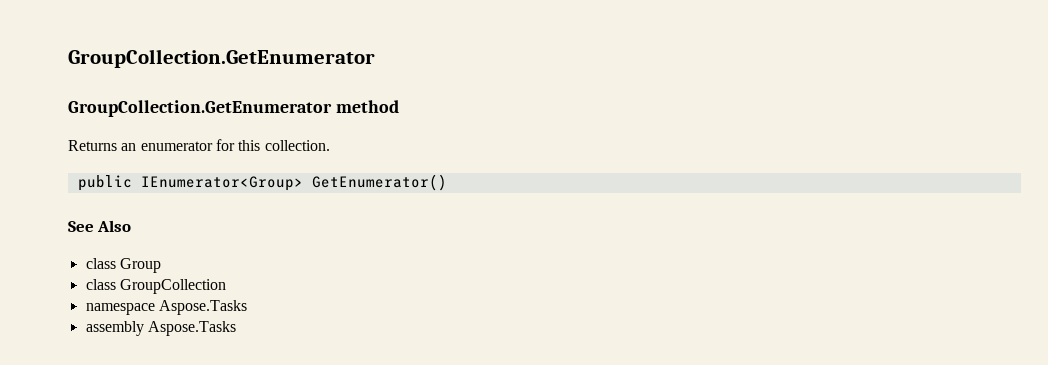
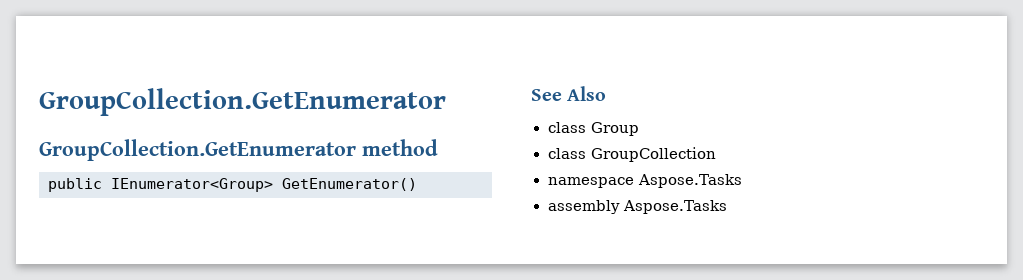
- Returns an enumerator for this collection.

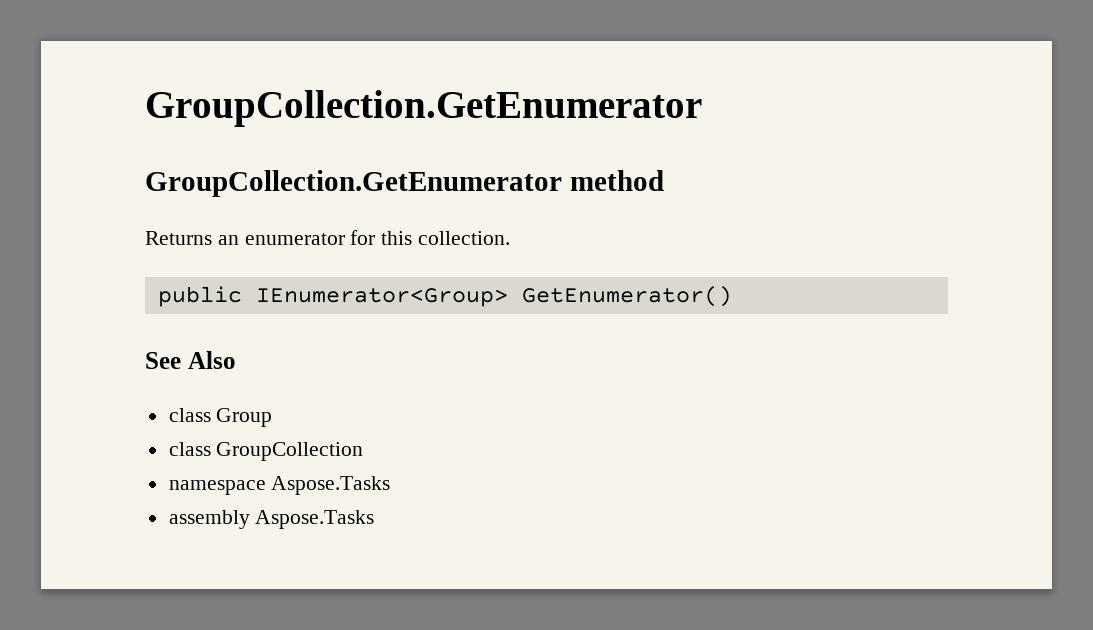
+ Returns an enumerator for this collection.

